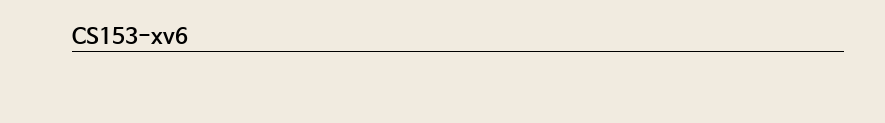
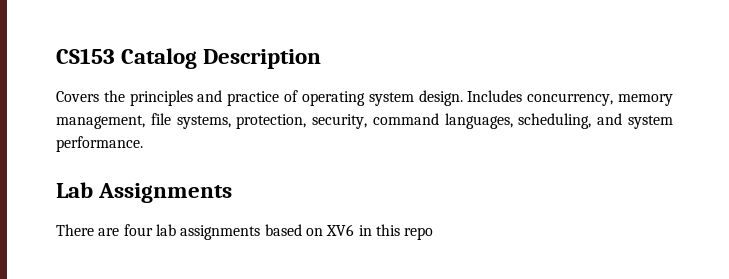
- CS153-xv6
+ CS153 Catalog Description
+ Covers the principles and practice of operating system design. Includes concurrency, memory management, file systems, protection, security, command languages, scheduling, and system performance.
+ Lab Assignments
+ There are four lab assignments based on XV6 in this repo

